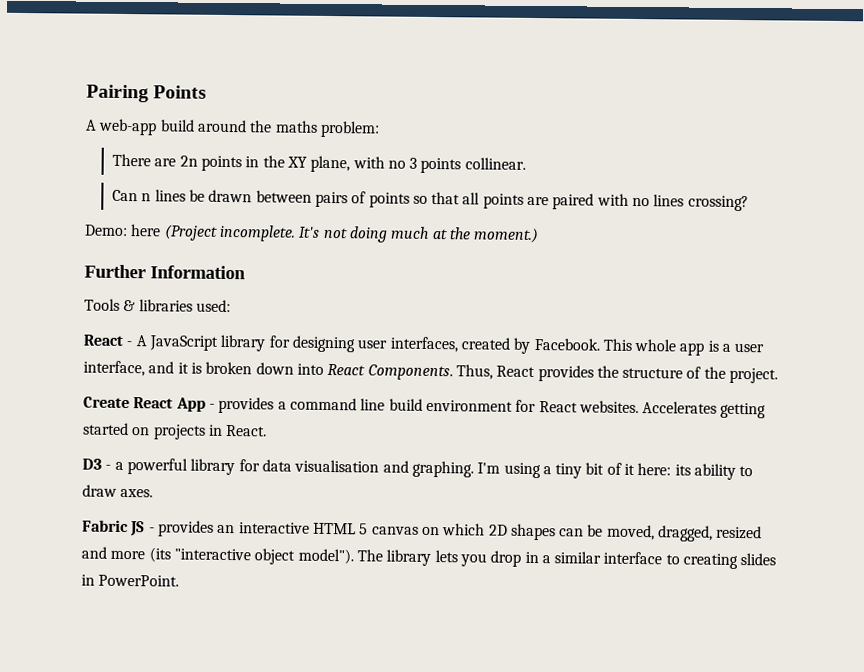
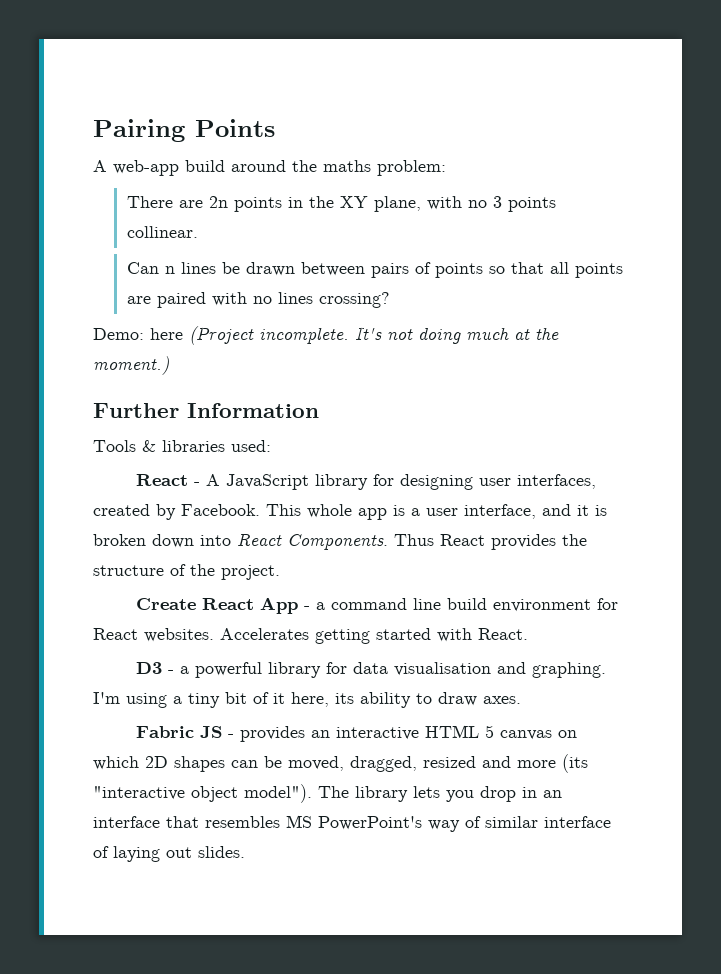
- Thus, React provides the structure of the project.
+ Thus React provides the structure of the project.
- Create React App - provides a command line build environment for React websites.
+ Create React App - a command line build environment for React websites.
- Accelerates getting started on projects in React.
+ Accelerates getting started with React.
- I'm using a tiny bit of it here: its ability to draw axes.
+ I'm using a tiny bit of it here, its ability to draw axes.
- The library lets you drop in a similar interface to creating slides in PowerPoint.
+ The library lets you drop in an interface that resembles MS PowerPoint's way of similar interface of laying out slides.

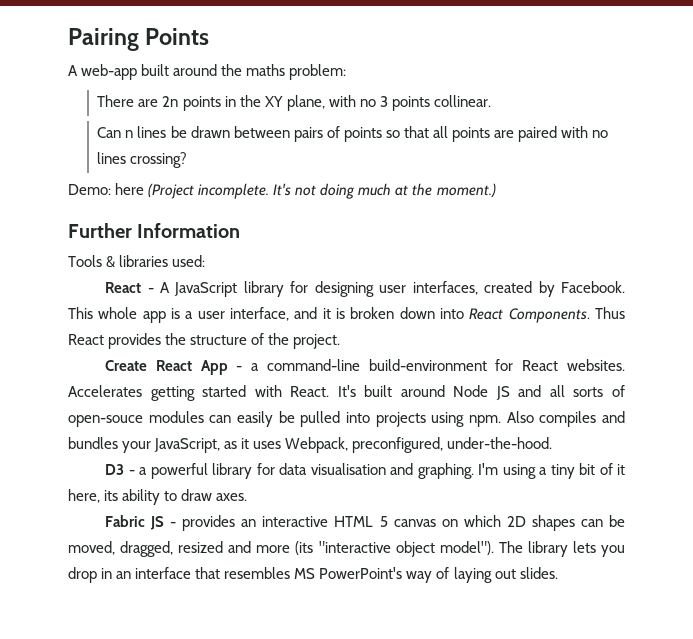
- A web-app build around the maths problem:
+ A web-app built around the maths problem:
- Create React App - a command line build environment for React websites.
+ Create React App - a command-line build-environment for React websites.
+ It's built around Node JS and all sorts of open-souce modules can easily be pulled into projects using npm. Also compiles and bundles your JavaScript, as it uses Webpack, preconfigured, under-the-hood.
- The library lets you drop in an interface that resembles MS PowerPoint's way of similar interface of laying out slides.
+ The library lets you drop in an interface that resembles MS PowerPoint's way of laying out slides.

